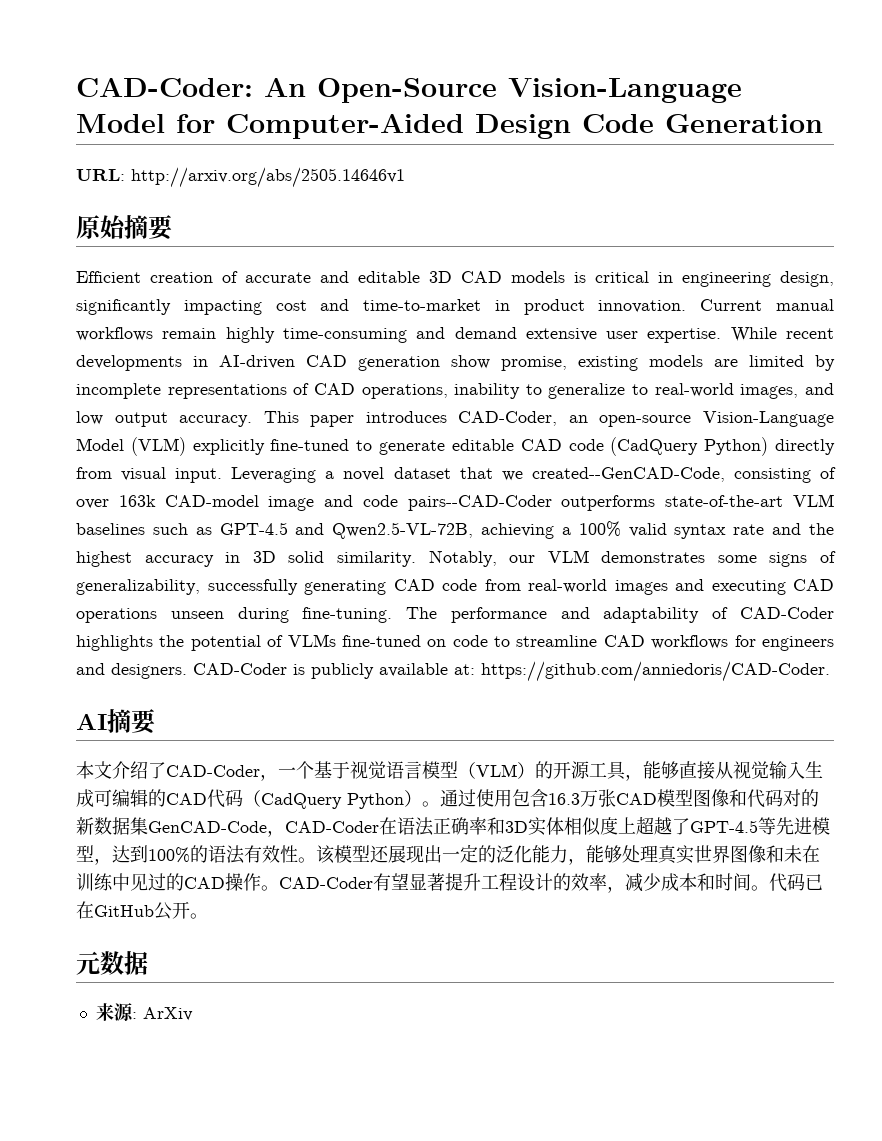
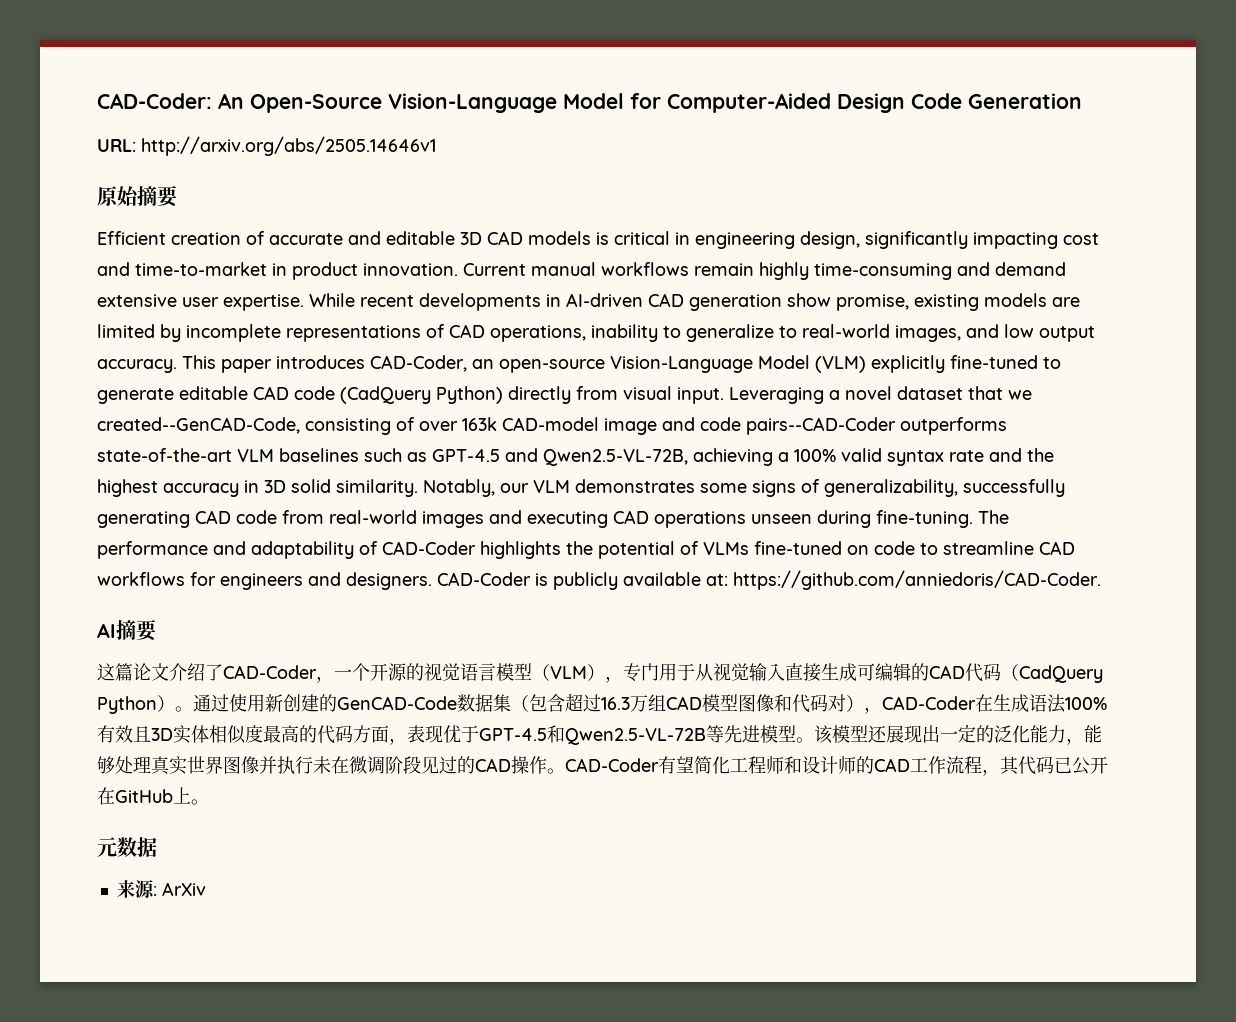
- 本文介绍了CAD-Coder，一个基于视觉语言模型（VLM）的开源工具，能够直接从视觉输入生成可编辑的CAD代码（CadQuery Python）。
+ 这篇论文介绍了CAD-Coder，一个开源的视觉语言模型（VLM），专门用于从视觉输入直接生成可编辑的CAD代码（CadQuery Python）。
- 通过使用包含16.3万张CAD模型图像和代码对的新数据集GenCAD-Code，CAD-Coder在语法正确率和3D实体相似度上超越了GPT-4.5等先进模型，达到100%的语法有效性。
+ 通过使用新创建的GenCAD-Code数据集（包含超过16.3万组CAD模型图像和代码对），CAD-Coder在生成语法100%有效且3D实体相似度最高的代码方面，表现优于GPT-4.5和Qwen2.5-VL-72B等先进模型。
- 该模型还展现出一定的泛化能力，能够处理真实世界图像和未在训练中见过的CAD操作。
+ 该模型还展现出一定的泛化能力，能够处理真实世界图像并执行未在微调阶段见过的CAD操作。
- CAD-Coder有望显著提升工程设计的效率，减少成本和时间。代码已在GitHub公开。
+ CAD-Coder有望简化工程师和设计师的CAD工作流程，其代码已公开在GitHub上。

